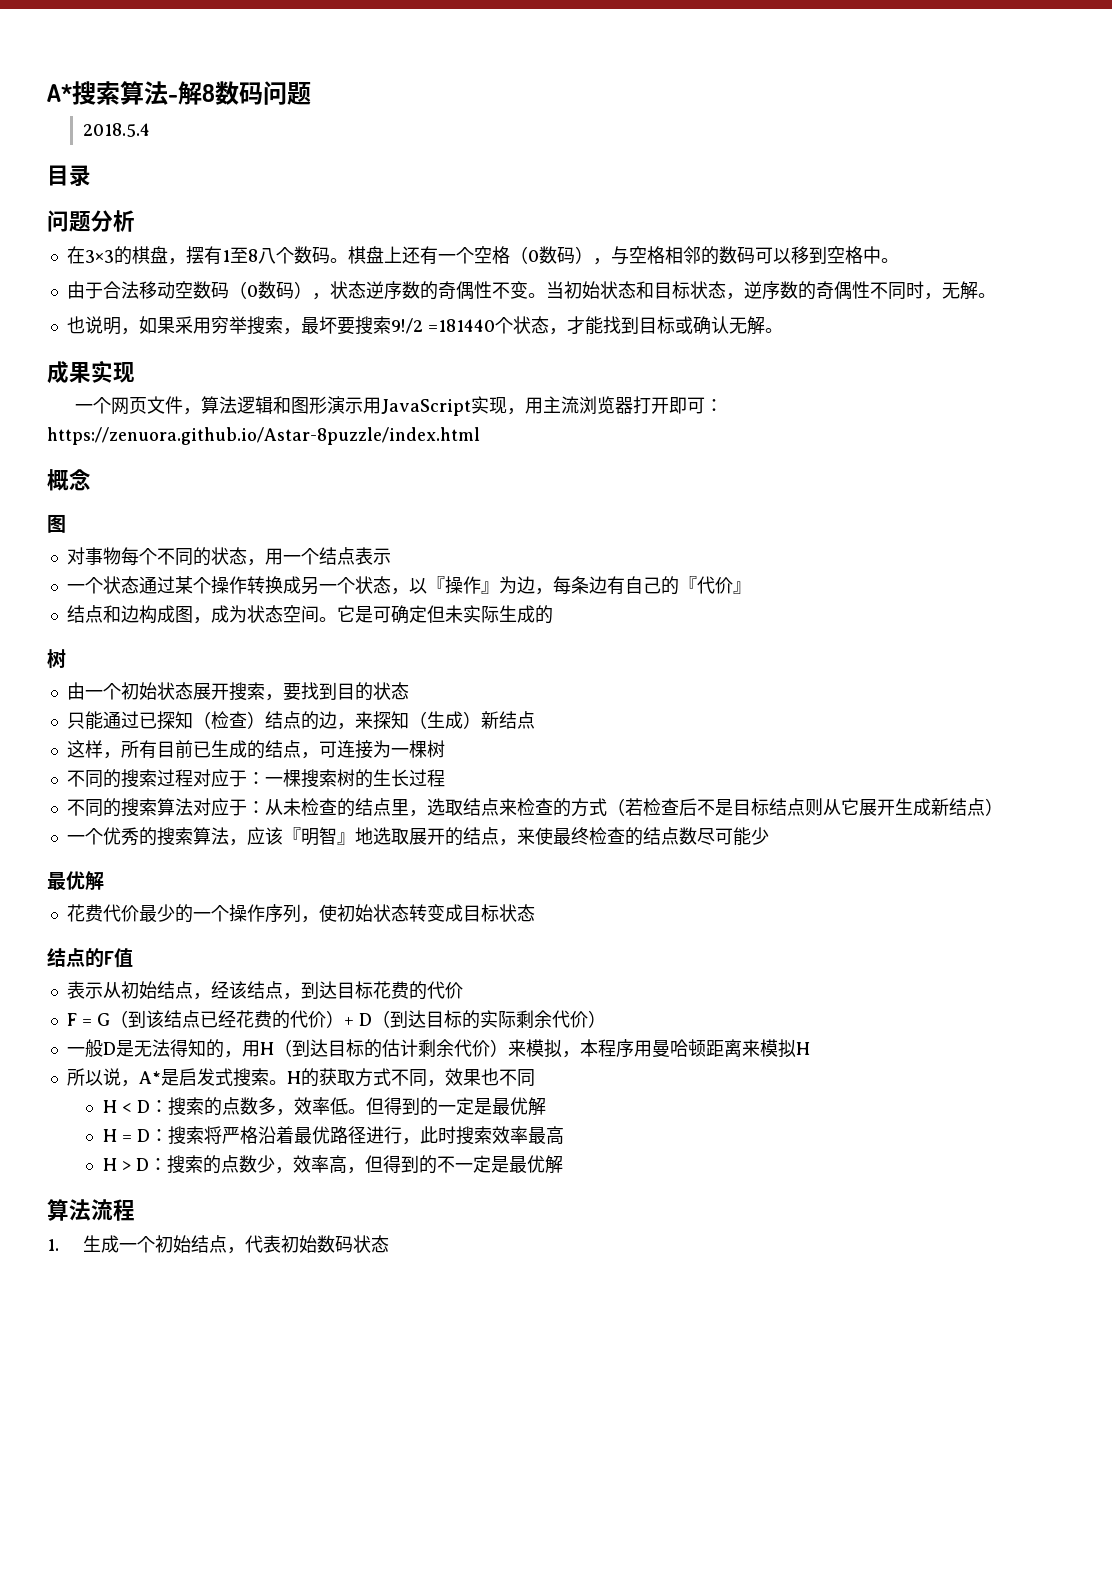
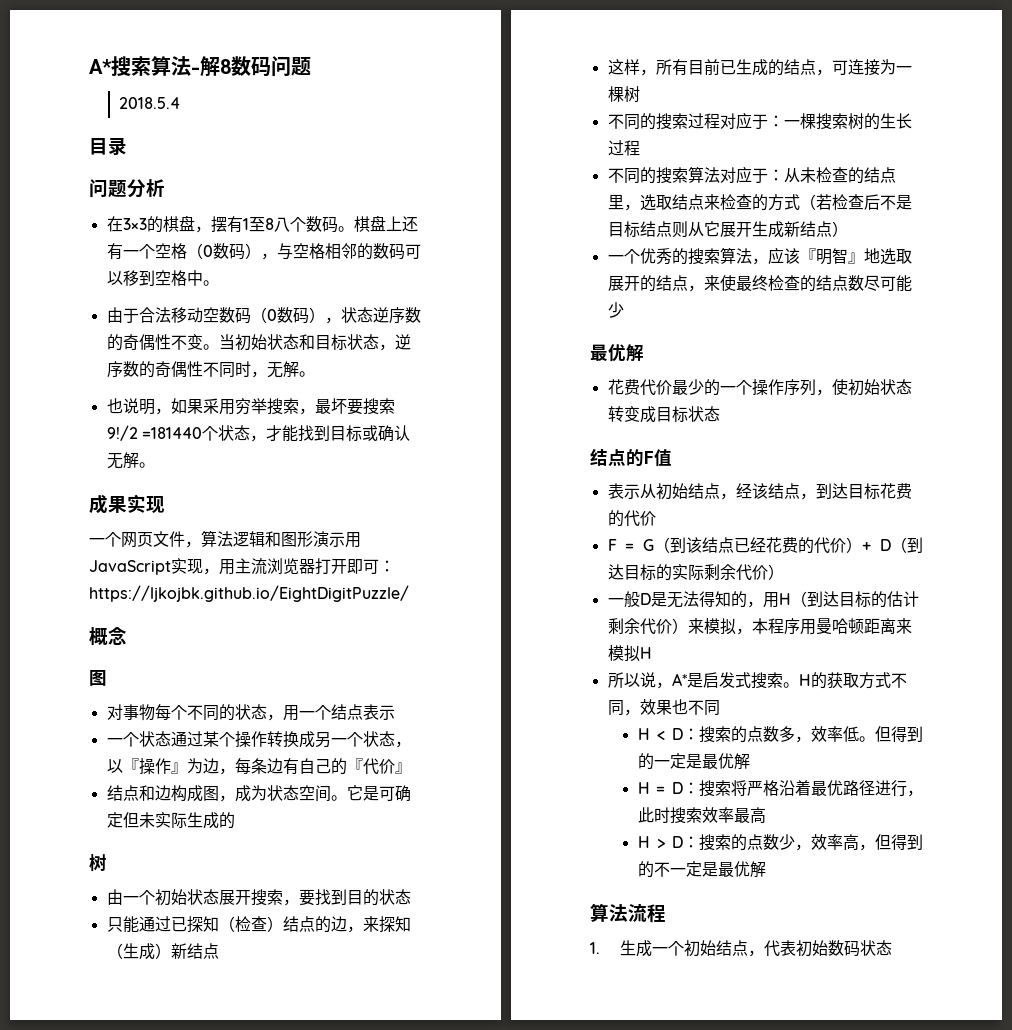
- 一个网页文件，算法逻辑和图形演示用JavaScript实现，用主流浏览器打开即可：https://zenuora.github.io/Astar-8puzzle/index.html
+ 一个网页文件，算法逻辑和图形演示用JavaScript实现，用主流浏览器打开即可：https://ljkojbk.github.io/EightDigitPuzzle/

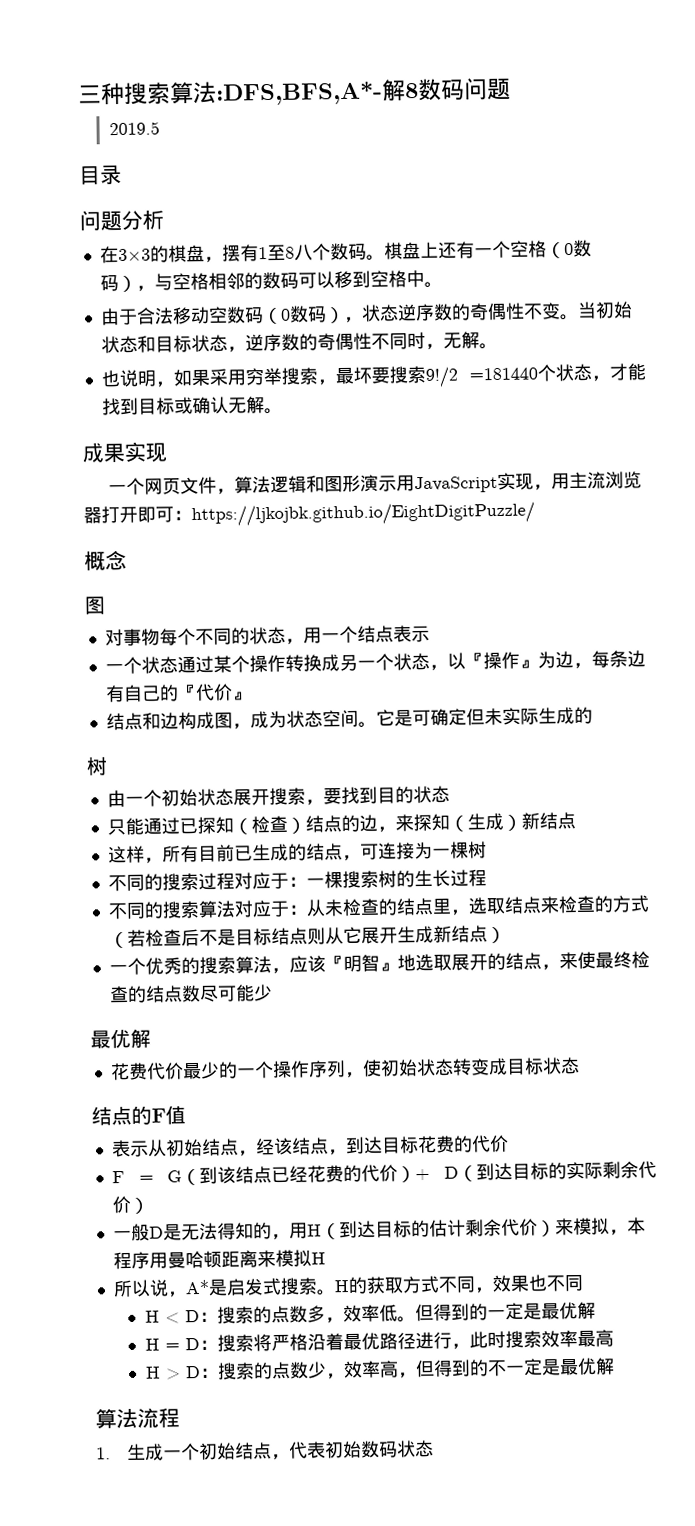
- A*搜索算法-解8数码问题
+ 三种搜索算法:DFS,BFS,A*-解8数码问题
- 2018.5.4
+ 2019.5

